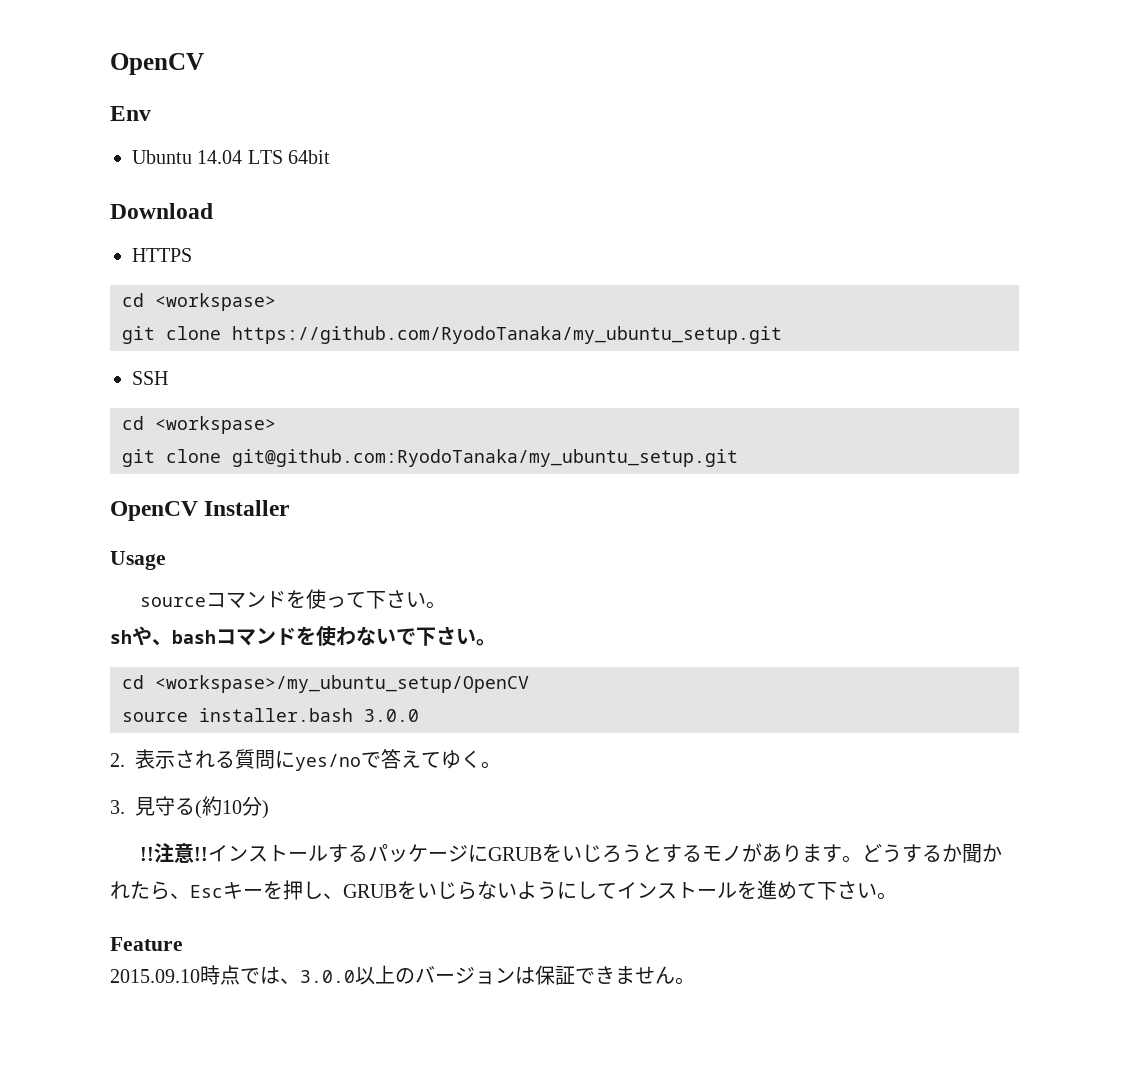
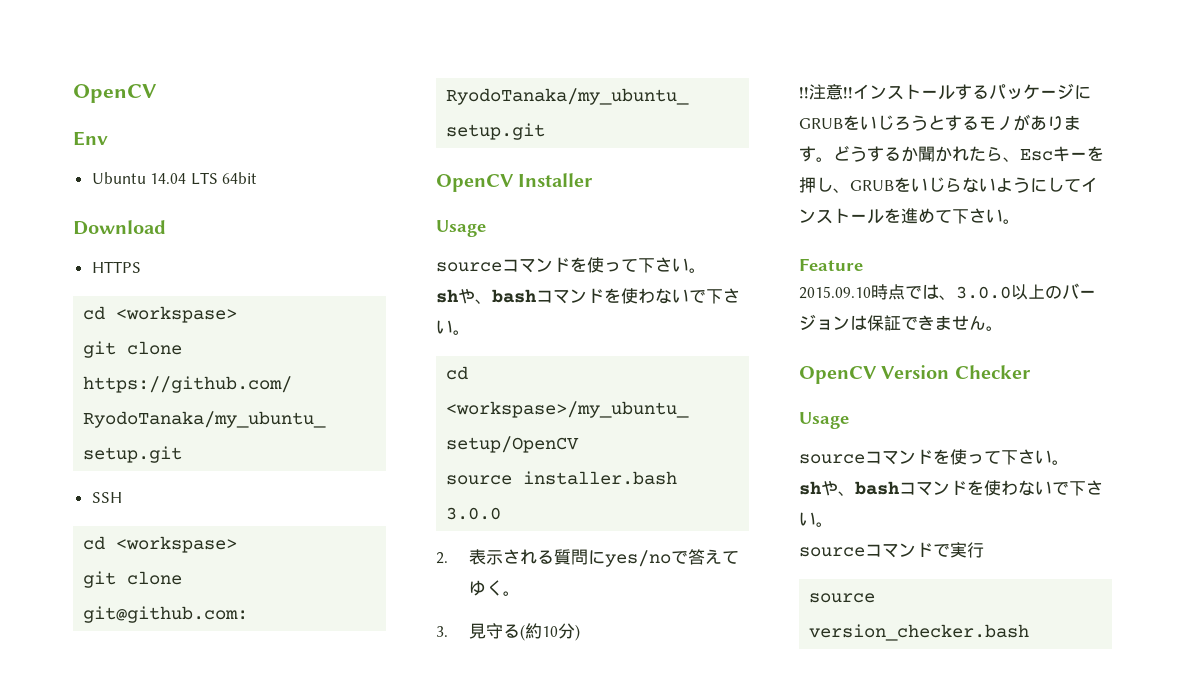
+ OpenCV Version Checker
+ Usage
+ sourceコマンドを使って下さい。
+ shや、bashコマンドを使わないで下さい。
+ sourceコマンドで実行
+ source version_checker.bash

